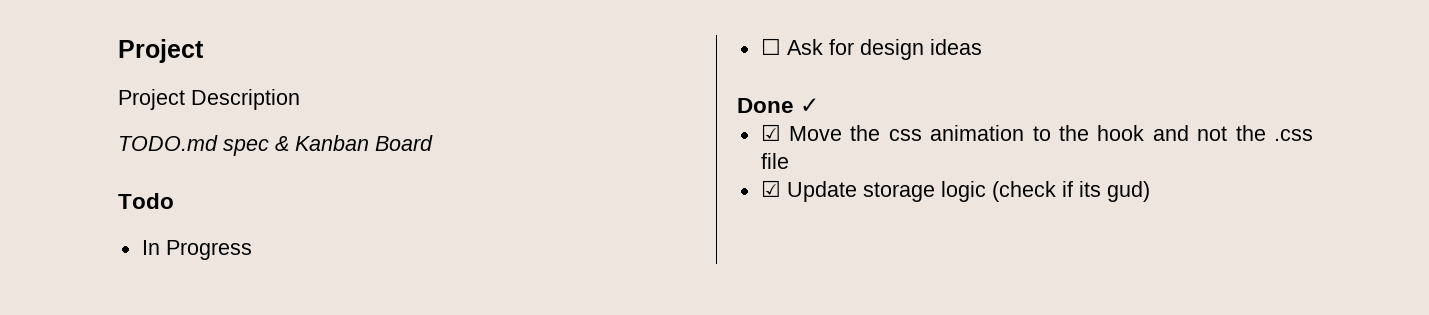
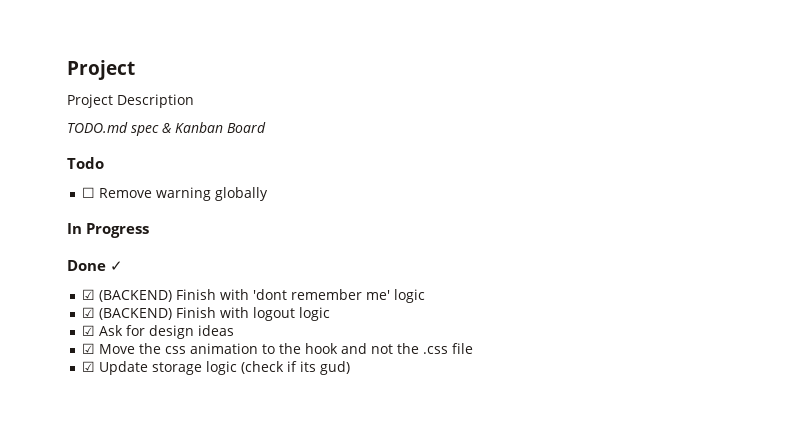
+ ☐ Remove warning globally
  In Progress
- ☐ Ask for design ideas
+ Done ✓
+ ☑ (BACKEND) Finish with 'dont remember me' logic
+ ☑ (BACKEND) Finish with logout logic
+ ☑ Ask for design ideas
- Done ✓

